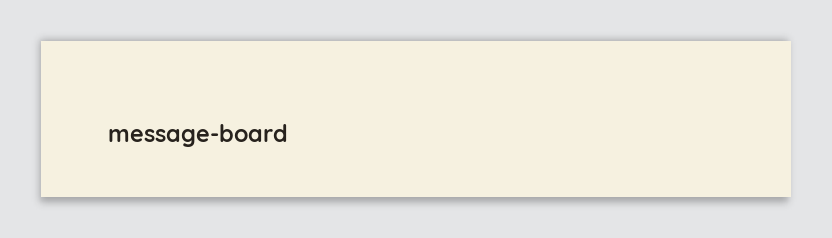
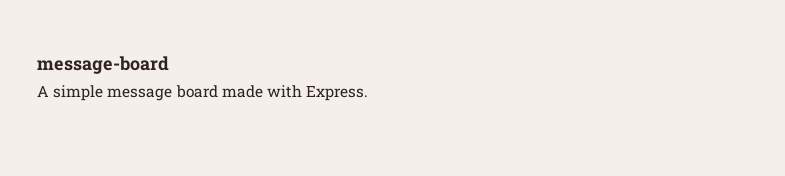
+ A simple message board made with Express.

